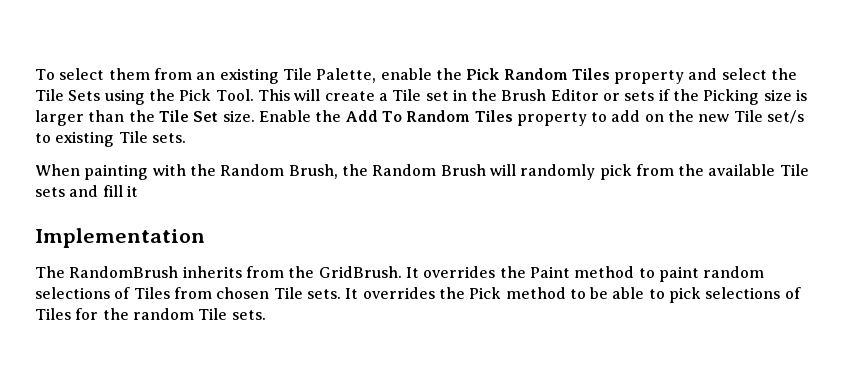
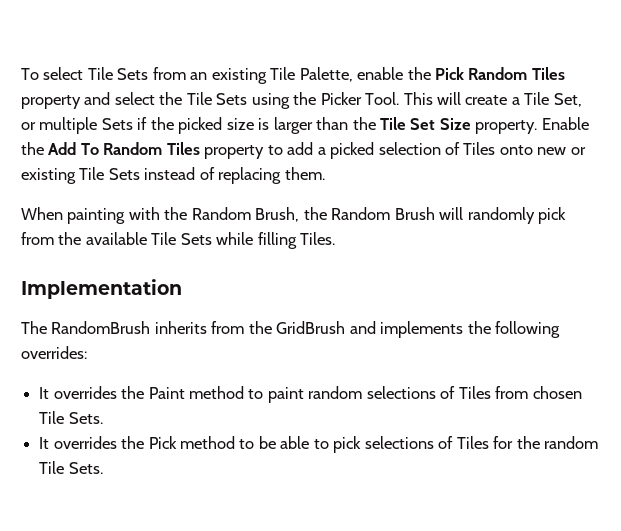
- To select them from an existing Tile Palette, enable the Pick Random Tiles property and select the Tile Sets using the Pick Tool.
+ To select Tile Sets from an existing Tile Palette, enable the Pick Random Tiles property and select the Tile Sets using the Picker Tool.
- This will create a Tile set in the Brush Editor or sets if the Picking size is larger than the Tile Set size.
+ This will create a Tile Set, or multiple Sets if the picked size is larger than the Tile Set Size property.
- Enable the Add To Random Tiles property to add on the new Tile set/s to existing Tile sets.
+ Enable the Add To Random Tiles property to add a picked selection of Tiles onto new or existing Tile Sets instead of replacing them.
- When painting with the Random Brush, the Random Brush will randomly pick from the available Tile sets and fill it
+ When painting with the Random Brush, the Random Brush will randomly pick from the available Tile Sets while filling Tiles.
- The RandomBrush inherits from the GridBrush. It overrides the Paint method to paint random selections of Tiles from chosen Tile sets. It overrides the Pick method to be able to pick selections of Tiles for the random Tile sets.
+ The RandomBrush inherits from the GridBrush and implements the following overrides:
+ It overrides the Paint method to paint random selections of Tiles from chosen Tile Sets.
+ It overrides the Pick method to be able to pick selections of Tiles for the random Tile Sets.

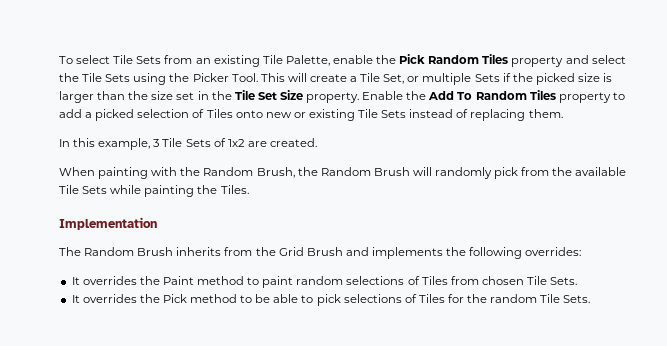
- This will create a Tile Set, or multiple Sets if the picked size is larger than the Tile Set Size property.
+ This will create a Tile Set, or multiple Sets if the picked size is larger than the size set in the Tile Set Size property.
+ In this example, 3 Tile Sets of 1x2 are created.
- When painting with the Random Brush, the Random Brush will randomly pick from the available Tile Sets while filling Tiles.
+ When painting with the Random Brush, the Random Brush will randomly pick from the available Tile Sets while painting the Tiles.
- The RandomBrush inherits from the GridBrush and implements the following overrides:
+ The Random Brush inherits from the Grid Brush and implements the following overrides:

